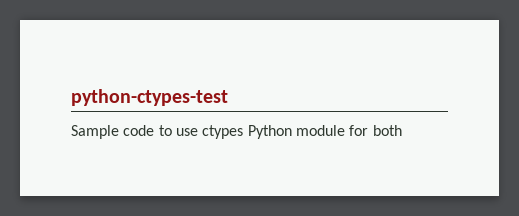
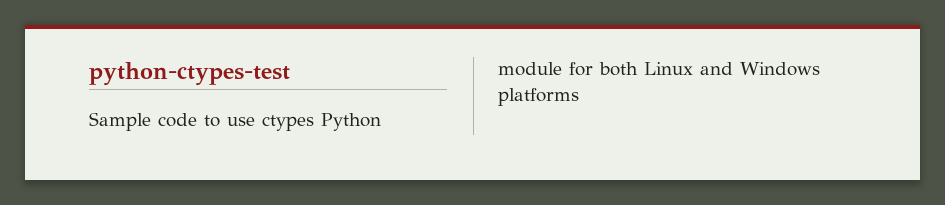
- Sample code to use ctypes Python module for both
+ Sample code to use ctypes Python module for both Linux and Windows platforms

